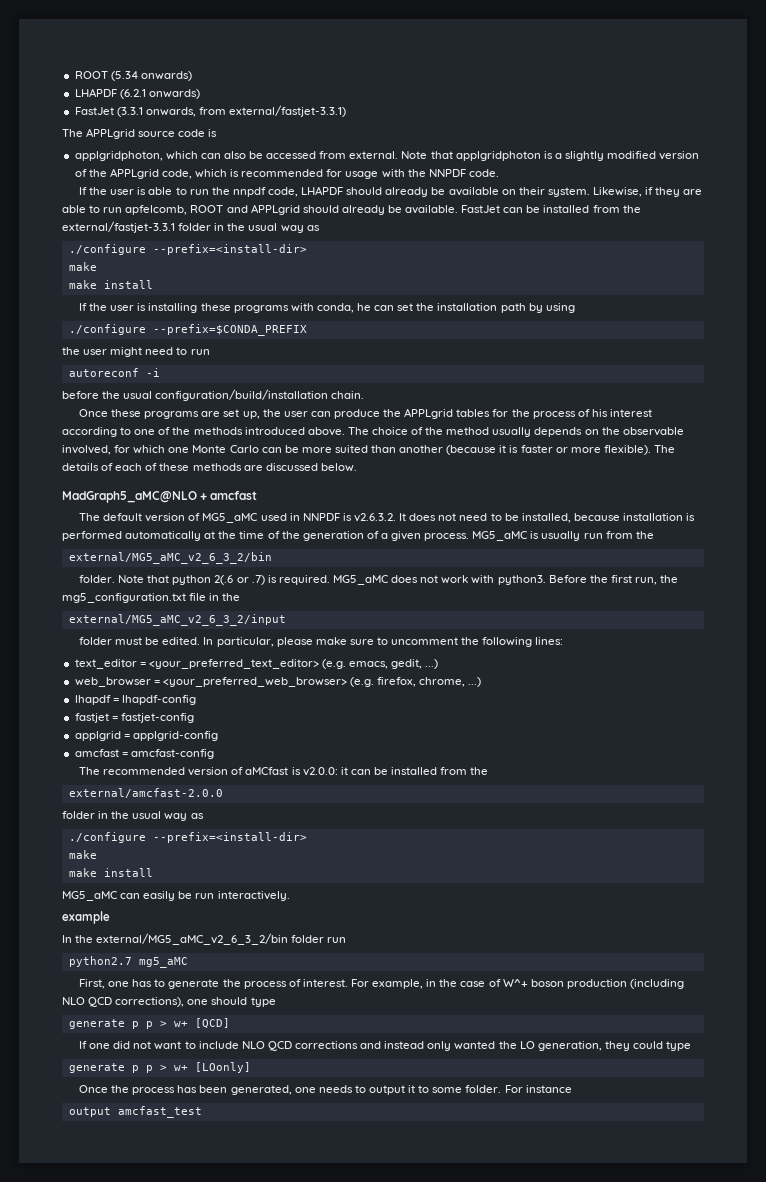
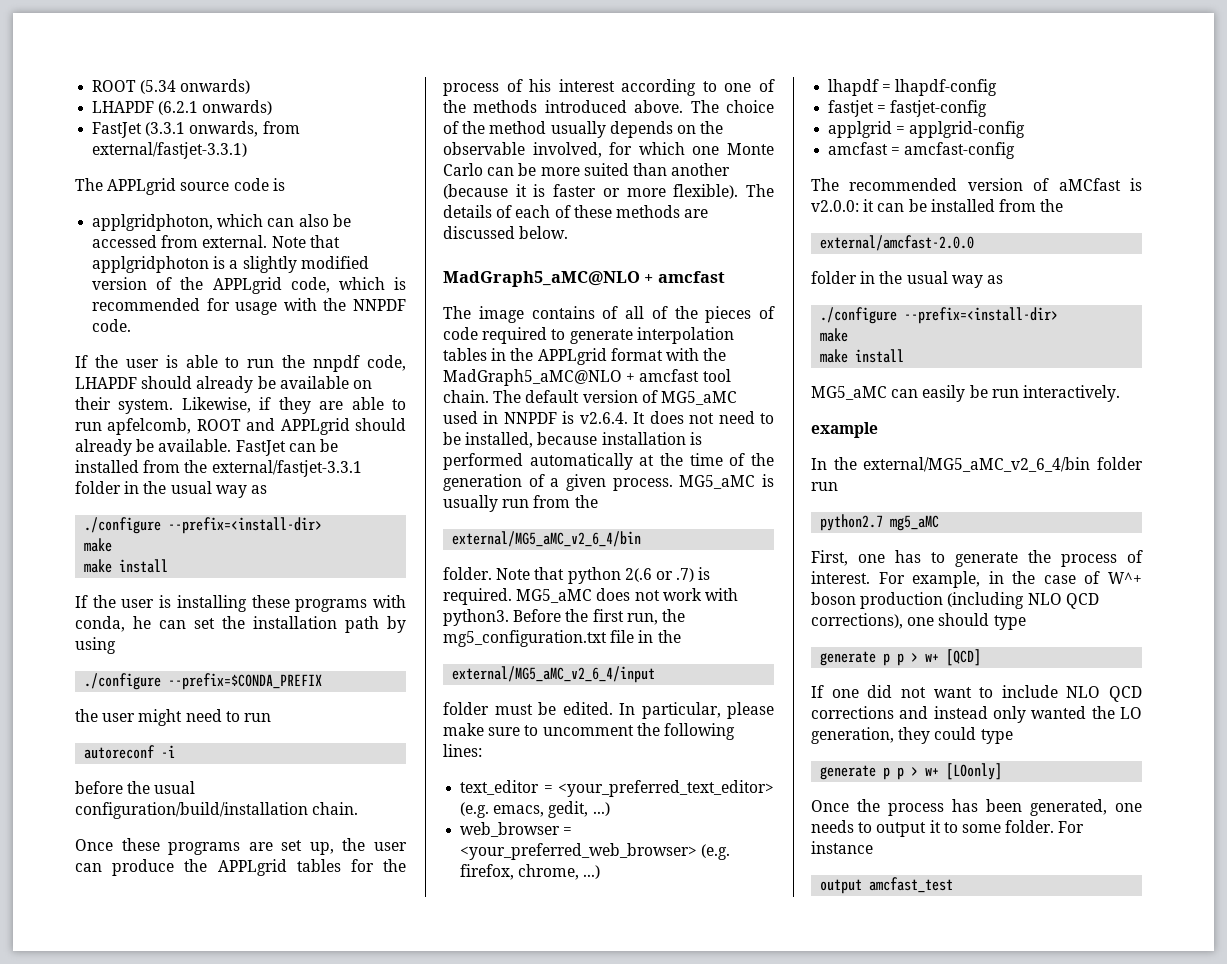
- The default version of MG5_aMC used in NNPDF is v2.6.3.2. It does not need to be installed, because installation is performed automatically at the time of the generation of a given process.
+ The image contains of all of the pieces of code required to generate interpolation tables in the APPLgrid format with the MadGraph5_aMC@NLO + amcfast tool chain. The default version of MG5_aMC used in NNPDF is v2.6.4. It does not need to be installed, because installation is performed automatically at the time of the generation of a given process.
  MG5_aMC is usually run from the
- external/MG5_aMC_v2_6_3_2/bin
+ external/MG5_aMC_v2_6_4/bin
- external/MG5_aMC_v2_6_3_2/input
+ external/MG5_aMC_v2_6_4/input
- In the external/MG5_aMC_v2_6_3_2/bin folder run
+ In the external/MG5_aMC_v2_6_4/bin folder run

